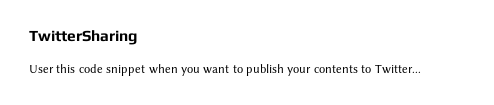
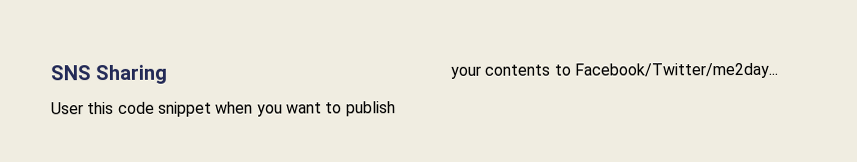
- TwitterSharing
+ SNS Sharing
- User this code snippet when you want to publish your contents to Twitter...
+ User this code snippet when you want to publish your contents to Facebook/Twitter/me2day...

